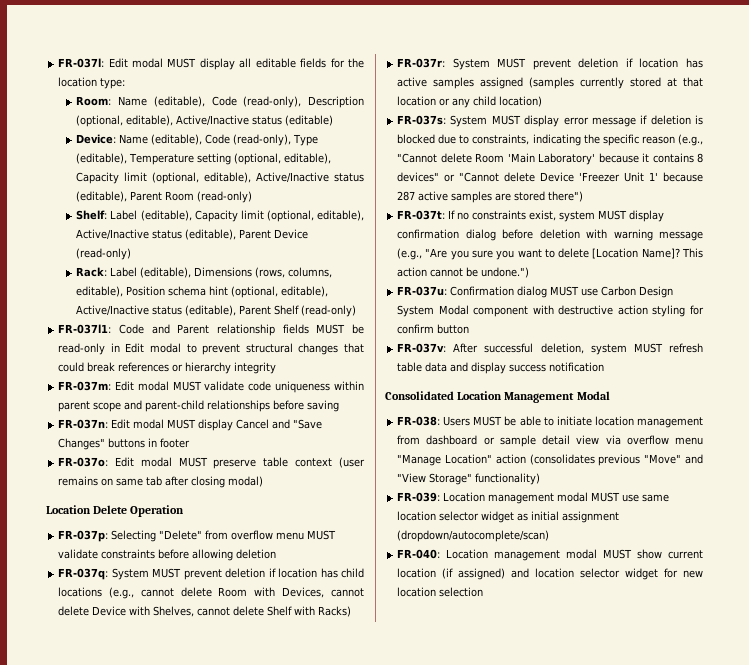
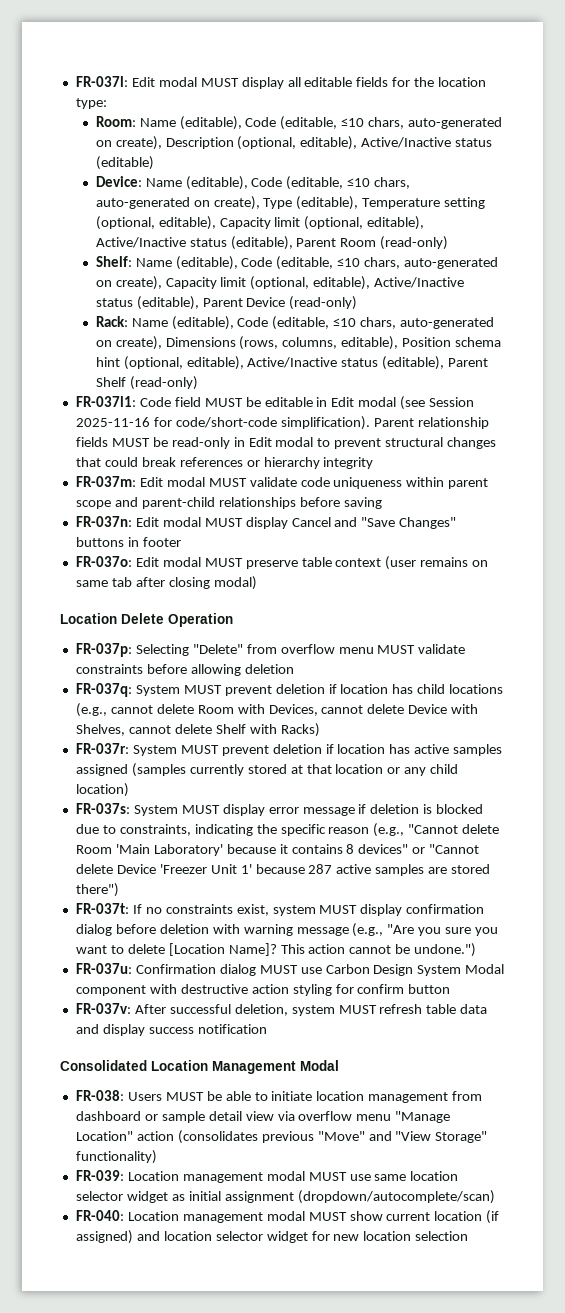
- Room: Name (editable), Code (read-only), Description (optional, editable), Active/Inactive status (editable)
+ Room: Name (editable), Code (editable, ≤10 chars, auto-generated on create), Description (optional, editable), Active/Inactive status (editable)
- Device: Name (editable), Code (read-only), Type (editable), Temperature setting (optional, editable), Capacity limit (optional, editable), Active/Inactive status (editable), Parent Room (read-only)
+ Device: Name (editable), Code (editable, ≤10 chars, auto-generated on create), Type (editable), Temperature setting (optional, editable), Capacity limit (optional, editable), Active/Inactive status (editable), Parent Room (read-only)
- Shelf: Label (editable), Capacity limit (optional, editable), Active/Inactive status (editable), Parent Device (read-only)
+ Shelf: Name (editable), Code (editable, ≤10 chars, auto-generated on create), Capacity limit (optional, editable), Active/Inactive status (editable), Parent Device (read-only)
- Rack: Label (editable), Dimensions (rows, columns, editable), Position schema hint (optional, editable), Active/Inactive status (editable), Parent Shelf (read-only)
+ Rack: Name (editable), Code (editable, ≤10 chars, auto-generated on create), Dimensions (rows, columns, editable), Position schema hint (optional, editable), Active/Inactive status (editable), Parent Shelf (read-only)
- FR-037l1: Code and Parent relationship fields MUST be read-only in Edit modal to prevent structural changes that could break references or hierarchy integrity
+ FR-037l1: Code field MUST be editable in Edit modal (see Session 2025-11-16 for code/short-code simplification). Parent relationship fields MUST be read-only in Edit modal to prevent structural changes that could break references or hierarchy integrity

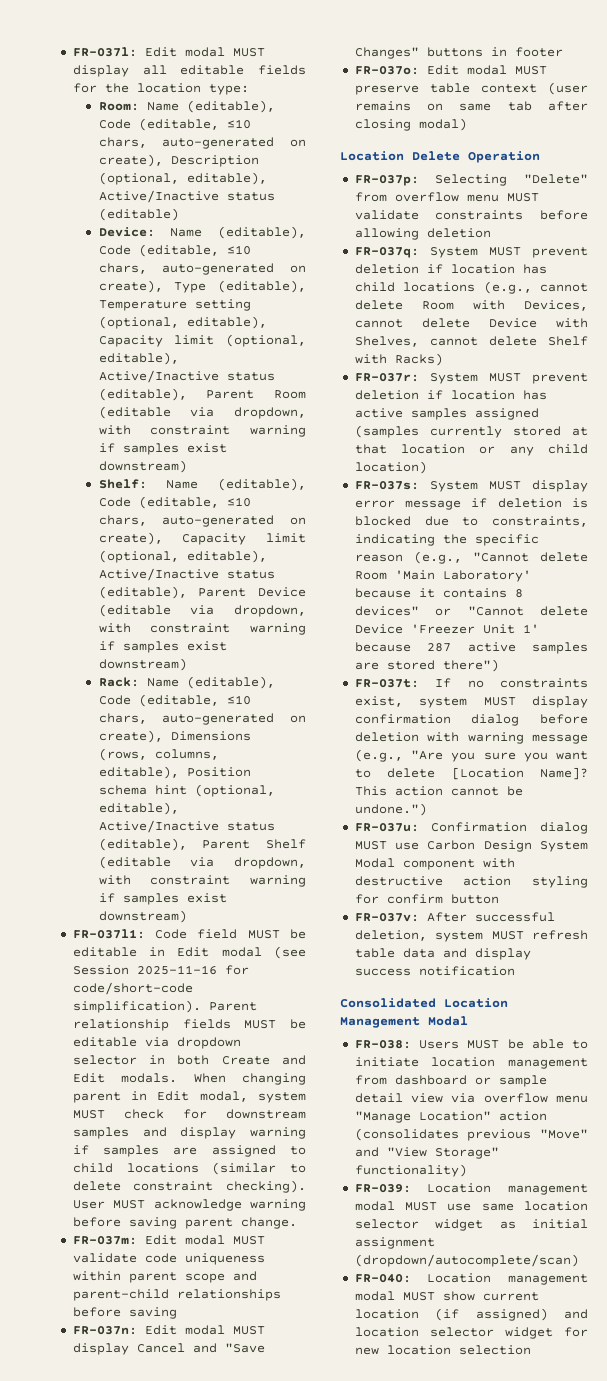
- Device: Name (editable), Code (editable, ≤10 chars, auto-generated on create), Type (editable), Temperature setting (optional, editable), Capacity limit (optional, editable), Active/Inactive status (editable), Parent Room (read-only)
+ Device: Name (editable), Code (editable, ≤10 chars, auto-generated on create), Type (editable), Temperature setting (optional, editable), Capacity limit (optional, editable), Active/Inactive status (editable), Parent Room (editable via dropdown, with constraint warning if samples exist downstream)
- Shelf: Name (editable), Code (editable, ≤10 chars, auto-generated on create), Capacity limit (optional, editable), Active/Inactive status (editable), Parent Device (read-only)
+ Shelf: Name (editable), Code (editable, ≤10 chars, auto-generated on create), Capacity limit (optional, editable), Active/Inactive status (editable), Parent Device (editable via dropdown, with constraint warning if samples exist downstream)
- Rack: Name (editable), Code (editable, ≤10 chars, auto-generated on create), Dimensions (rows, columns, editable), Position schema hint (optional, editable), Active/Inactive status (editable), Parent Shelf (read-only)
+ Rack: Name (editable), Code (editable, ≤10 chars, auto-generated on create), Dimensions (rows, columns, editable), Position schema hint (optional, editable), Active/Inactive status (editable), Parent Shelf (editable via dropdown, with constraint warning if samples exist downstream)
- Parent relationship fields MUST be read-only in Edit modal to prevent structural changes that could break references or hierarchy integrity
+ Parent relationship fields MUST be editable via dropdown selector in both Create and Edit modals. When changing parent in Edit modal, system MUST check for downstream samples and display warning if samples are assigned to child locations (similar to delete constraint checking). User MUST acknowledge warning before saving parent change.

